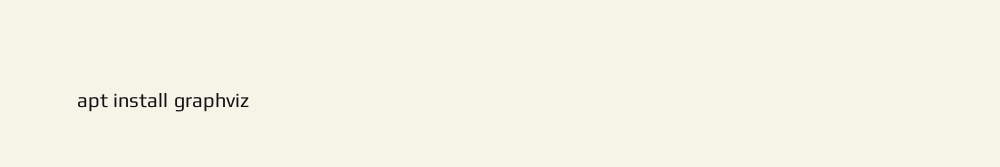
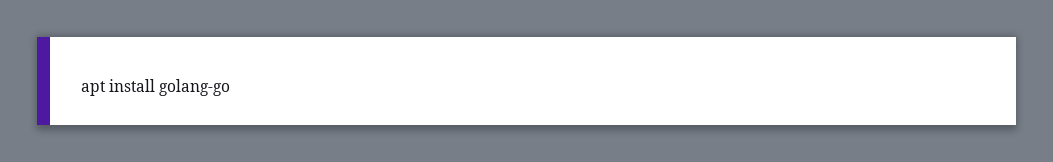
- apt install graphviz
+ apt install golang-go

